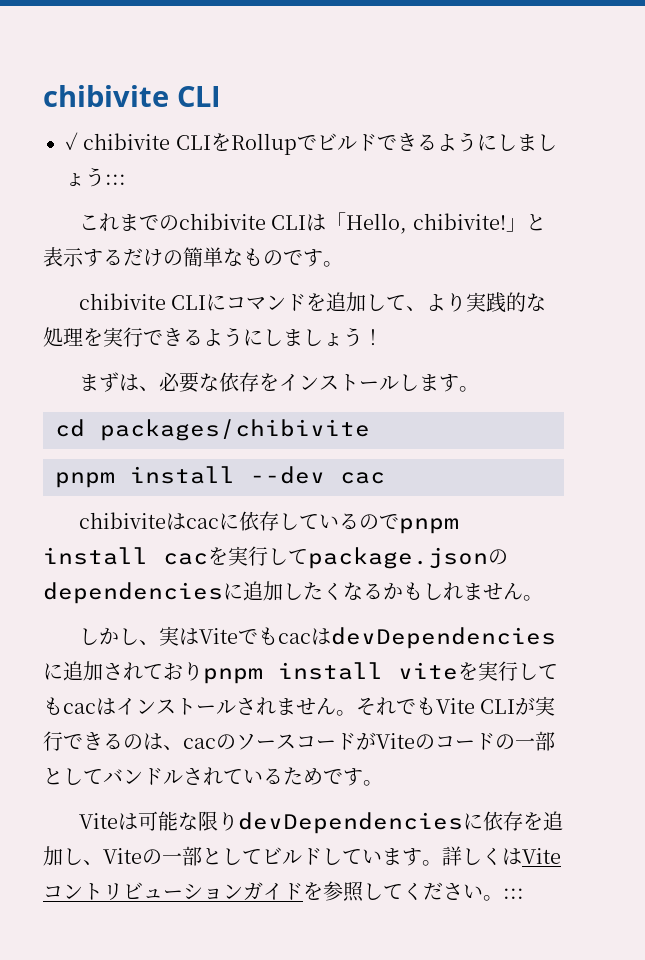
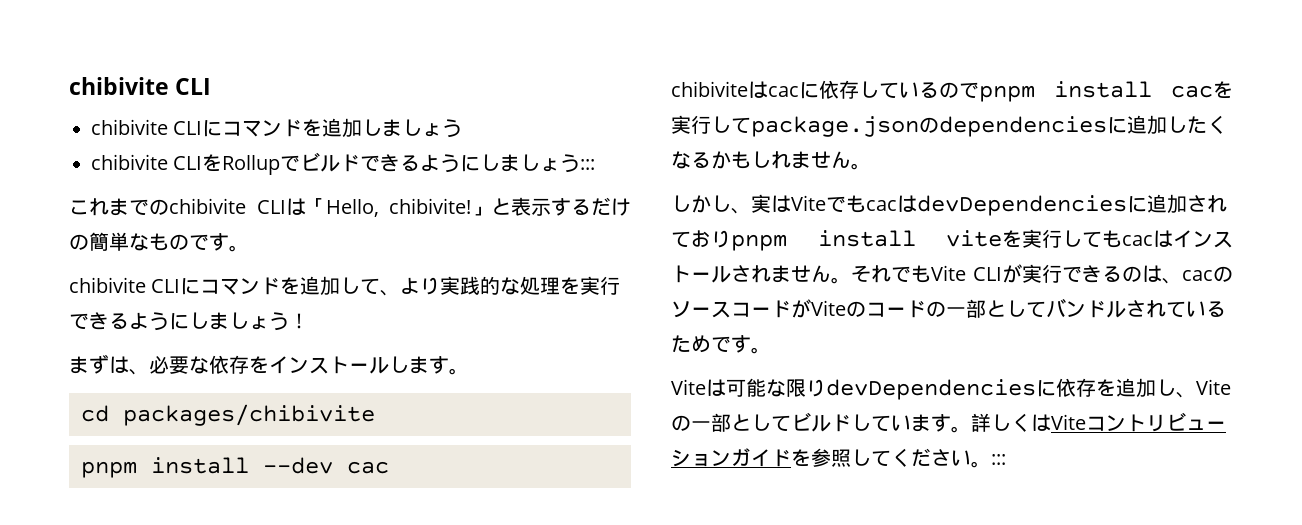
- ✓ chibivite CLIをRollupでビルドできるようにしましょう:::
+ chibivite CLIにコマンドを追加しましょう
+ chibivite CLIをRollupでビルドできるようにしましょう:::

